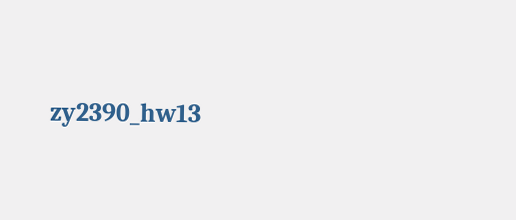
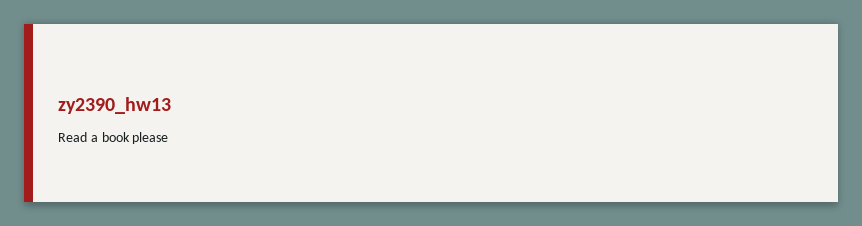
+ Read a book please

